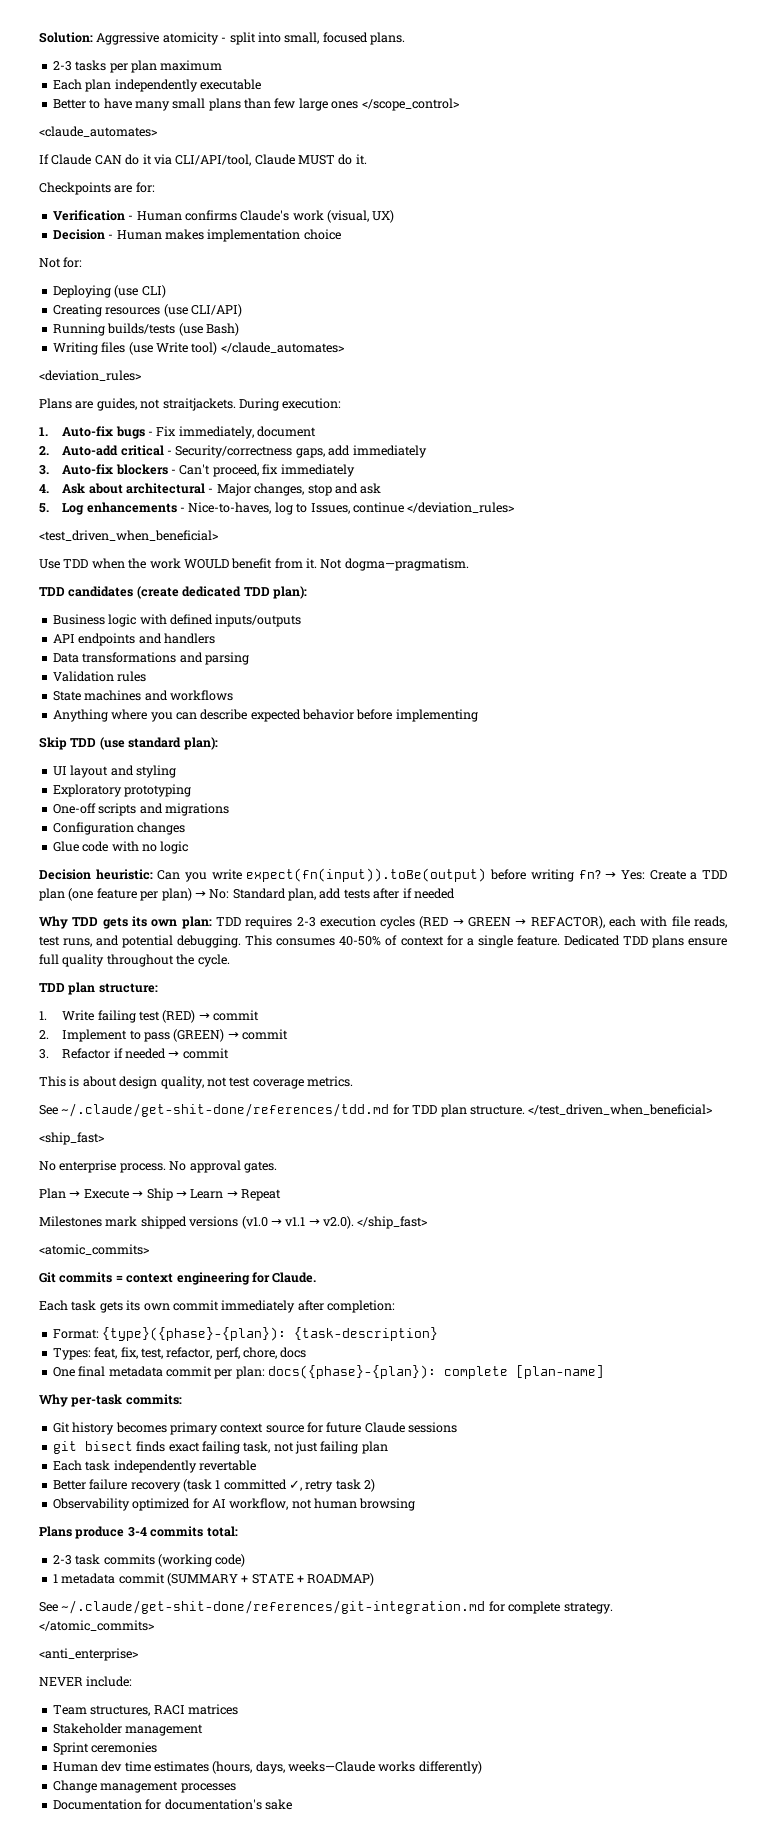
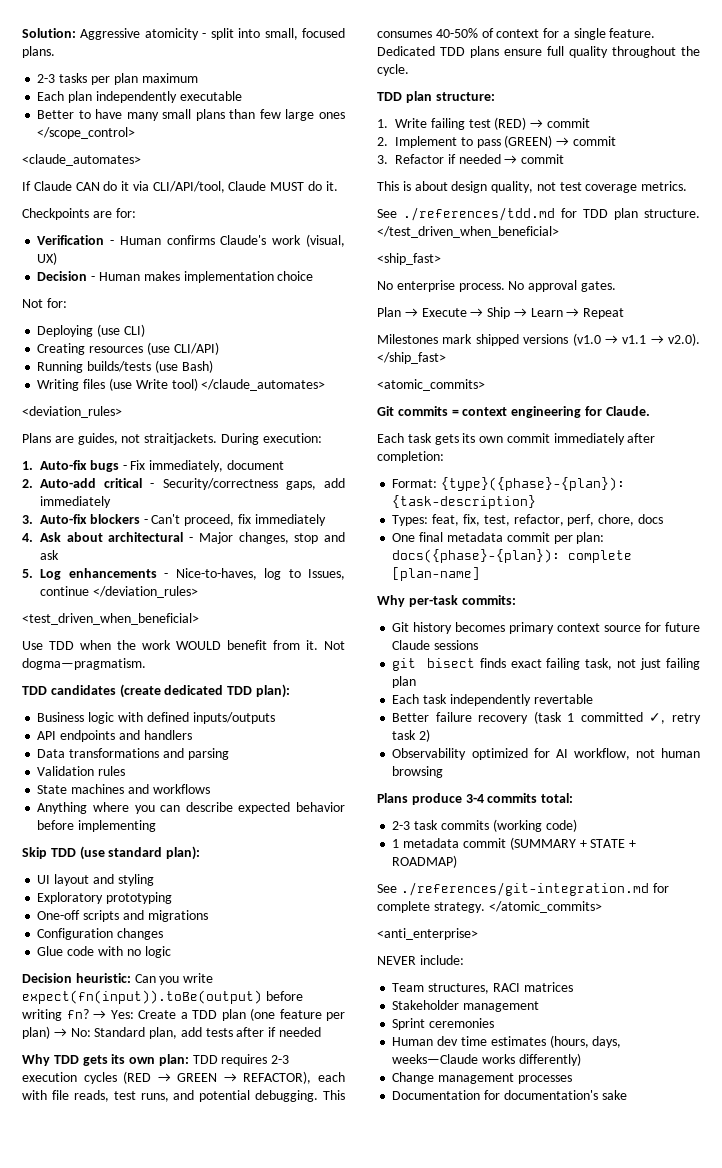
- See ~/.claude/get-shit-done/references/tdd.md for TDD plan structure.
+ See ./references/tdd.md for TDD plan structure.
- See ~/.claude/get-shit-done/references/git-integration.md for complete strategy.
+ See ./references/git-integration.md for complete strategy.

